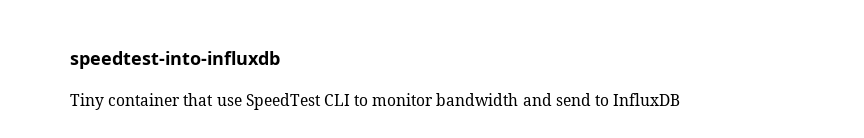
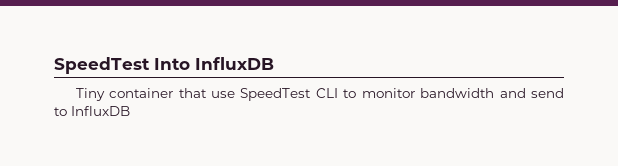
- speedtest-into-influxdb
+ SpeedTest Into InfluxDB

